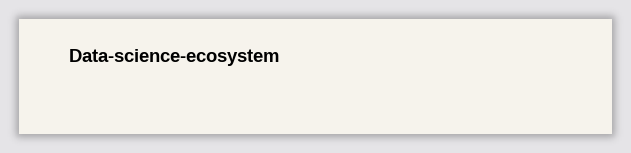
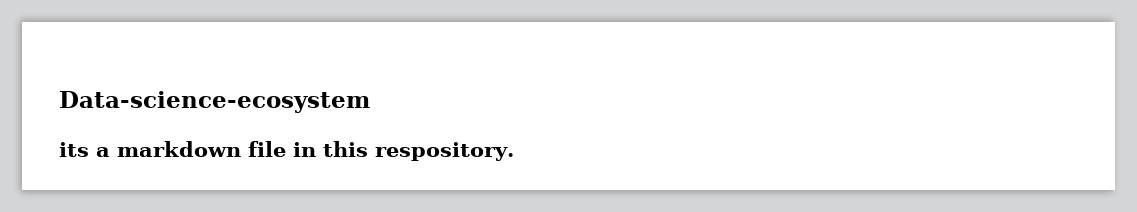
+ its a markdown file in this respository.

